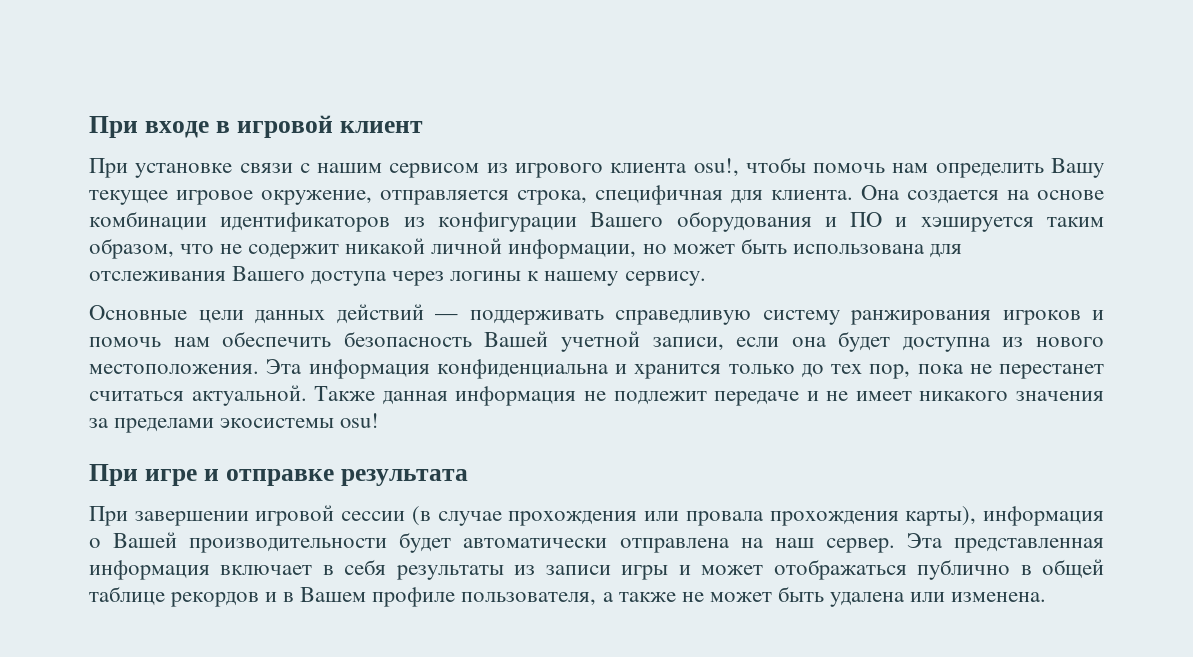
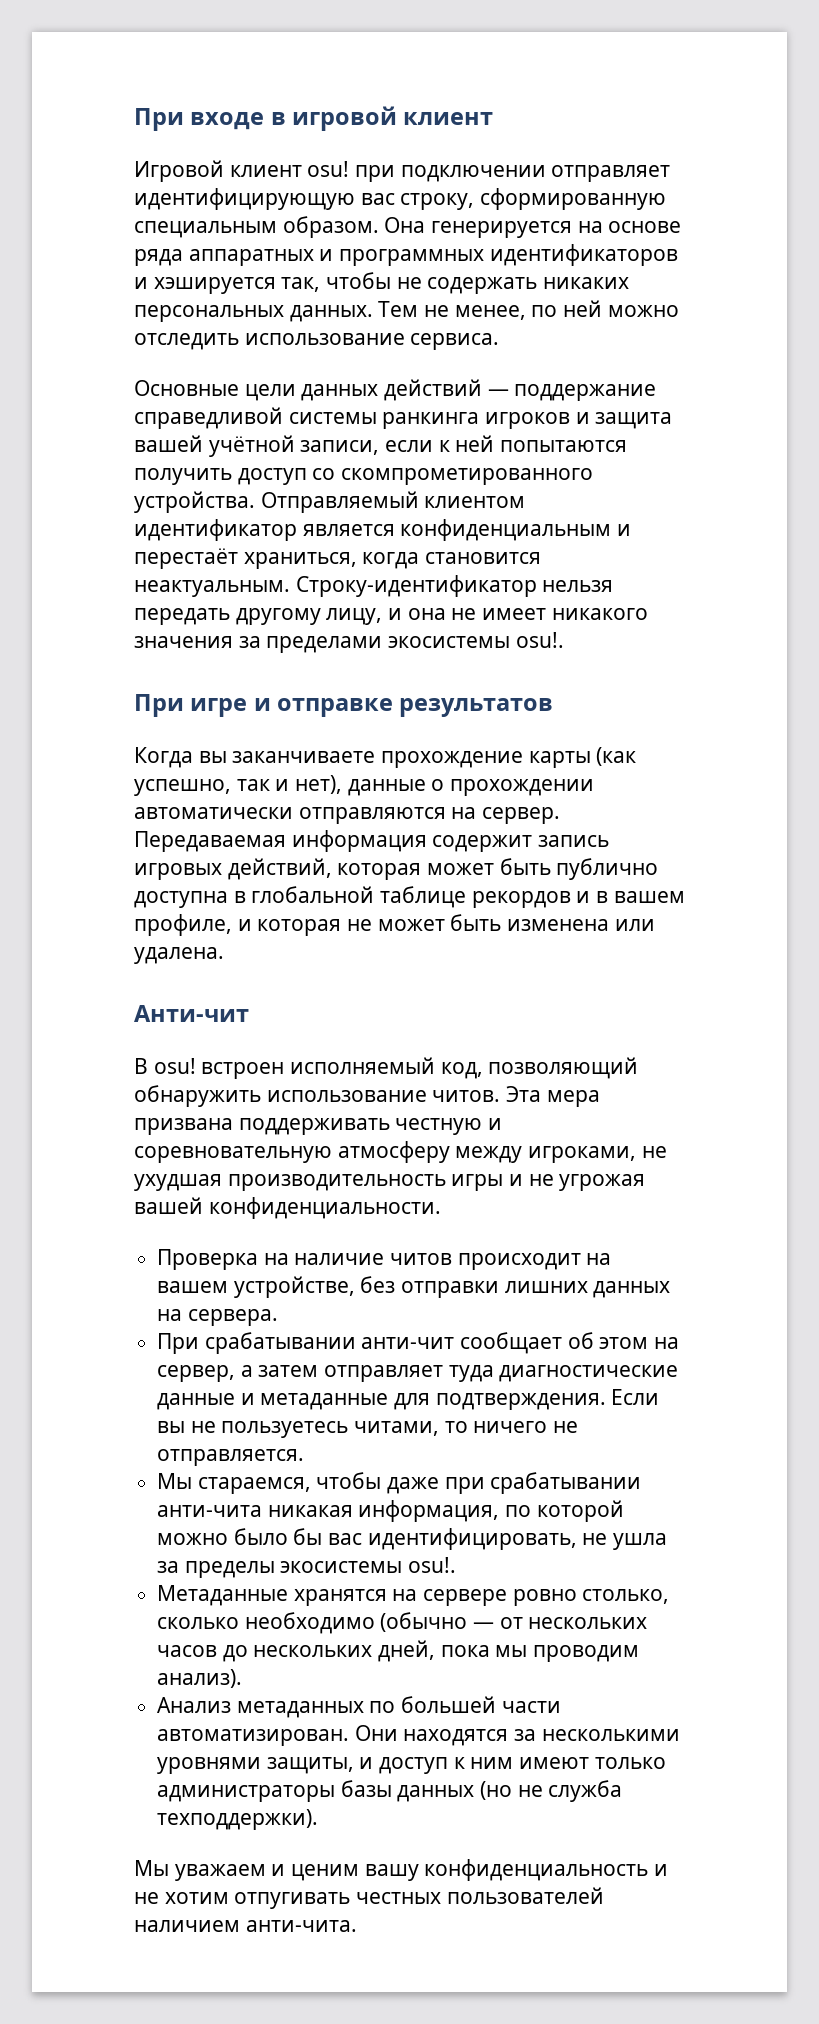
- При установке связи с нашим сервисом из игрового клиента osu!, чтобы помочь нам определить Вашу текущее игровое окружение, отправляется строка, специфичная для клиента. Она создается на основе комбинации идентификаторов из конфигурации Вашего оборудования и ПО и хэшируется таким образом, что не содержит никакой личной информации, но может быть использована для отслеживания Вашего доступа через логины к нашему сервису.
+ Игровой клиент osu! при подключении отправляет идентифицирующую вас строку, сформированную специальным образом. Она генерируется на основе ряда аппаратных и программных идентификаторов и хэшируется так, чтобы не содержать никаких персональных данных. Тем не менее, по ней можно отследить использование сервиса.
- Основные цели данных действий — поддерживать справедливую систему ранжирования игроков и помочь нам обеспечить безопасность Вашей учетной записи, если она будет доступна из нового местоположения. Эта информация конфиденциальна и хранится только до тех пор, пока не перестанет считаться актуальной. Также данная информация не подлежит передаче и не имеет никакого значения за пределами экосистемы osu!
+ Основные цели данных действий — поддержание справедливой системы ранкинга игроков и защита вашей учётной записи, если к ней попытаются получить доступ со скомпрометированного устройства. Отправляемый клиентом идентификатор является конфиденциальным и перестаёт храниться, когда становится неактуальным. Строку-идентификатор нельзя передать другому лицу, и она не имеет никакого значения за пределами экосистемы osu!.
- При игре и отправке результата
- При завершении игровой сессии (в случае прохождения или провала прохождения карты), информация о Вашей производительности будет автоматически отправлена на наш сервер. Эта представленная информация включает в себя результаты из записи игры и может отображаться публично в общей таблице рекордов и в Вашем профиле пользователя, а также не может быть удалена или изменена.
+ При игре и отправке результатов
+ Когда вы заканчиваете прохождение карты (как успешно, так и нет), данные о прохождении автоматически отправляются на сервер. Передаваемая информация содержит запись игровых действий, которая может быть публично доступна в глобальной таблице рекордов и в вашем профиле, и которая не может быть изменена или удалена.
+ Анти-чит
+ В osu! встроен исполняемый код, позволяющий обнаружить использование читов. Эта мера призвана поддерживать честную и соревновательную атмосферу между игроками, не ухудшая производительность игры и не угрожая вашей конфиденциальности.
+ Проверка на наличие читов происходит на вашем устройстве, без отправки лишних данных на сервера.
+ При срабатывании анти-чит сообщает об этом на сервер, а затем отправляет туда диагностические данные и метаданные для подтверждения. Если вы не пользуетесь читами, то ничего не отправляется.
+ Мы стараемся, чтобы даже при срабатывании анти-чита никакая информация, по которой можно было бы вас идентифицировать, не ушла за пределы экосистемы osu!.
+ Метаданные хранятся на сервере ровно столько, сколько необходимо (обычно — от нескольких часов до нескольких дней, пока мы проводим анализ).
+ Анализ метаданных по большей части автоматизирован. Они находятся за несколькими уровнями защиты, и доступ к ним имеют только администраторы базы данных (но не служба техподдержки).
+ Мы уважаем и ценим вашу конфиденциальность и не хотим отпугивать честных пользователей наличием анти-чита.

